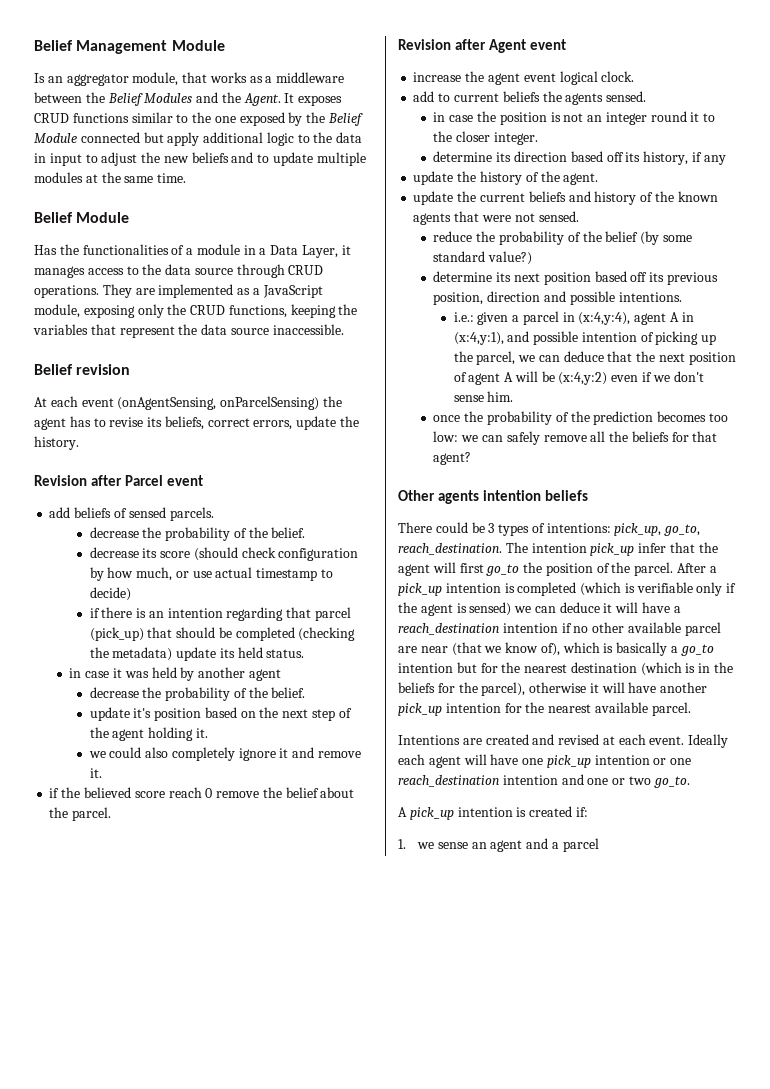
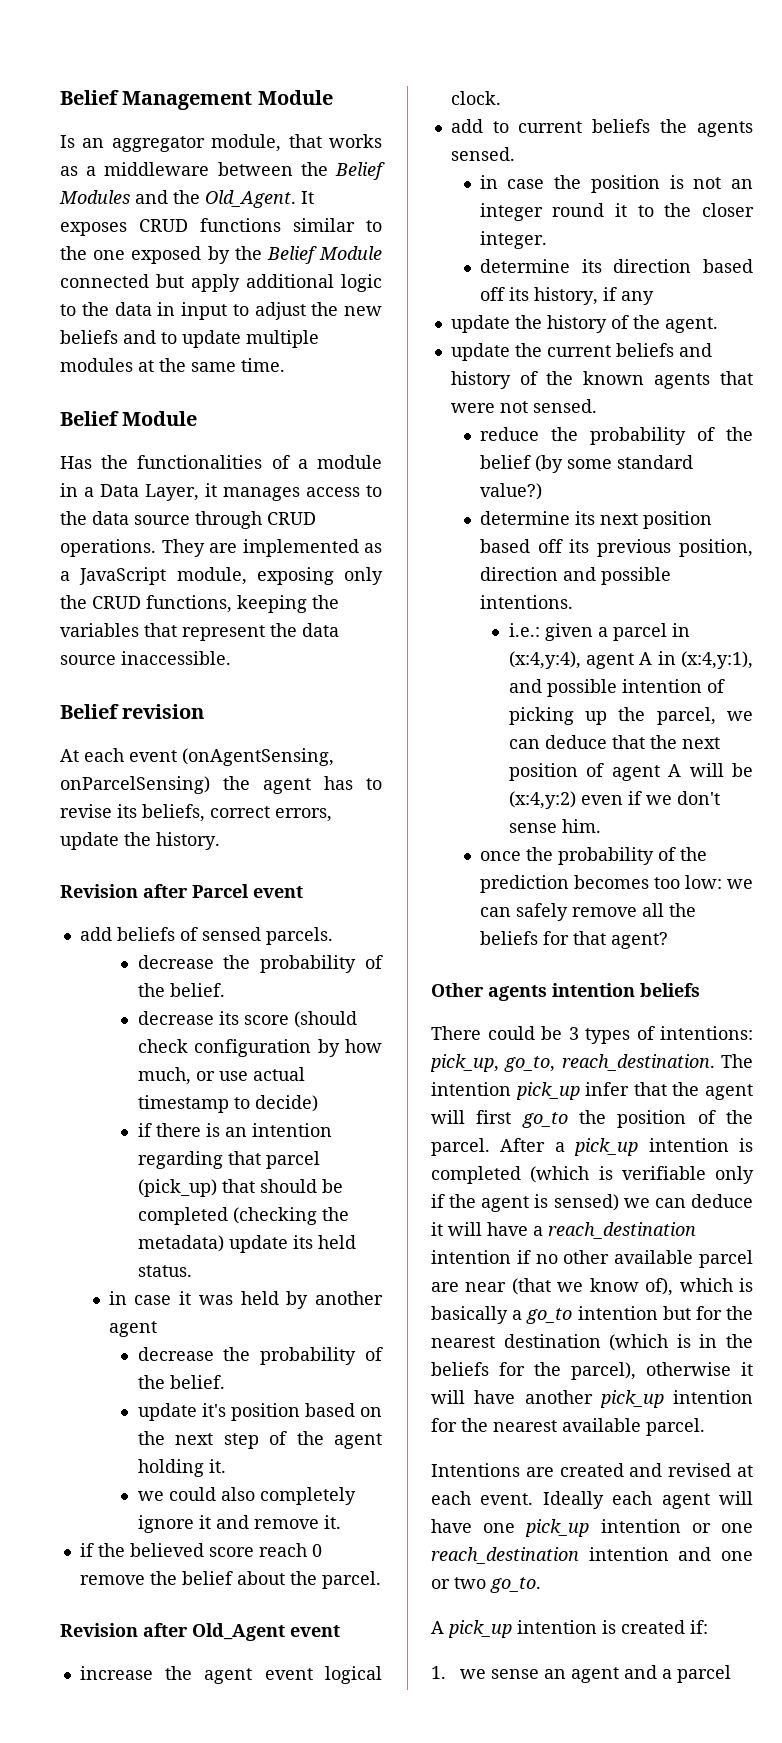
- Is an aggregator module, that works as a middleware between the Belief Modules and the Agent.
+ Is an aggregator module, that works as a middleware between the Belief Modules and the Old_Agent.
- Revision after Agent event
+ Revision after Old_Agent event

